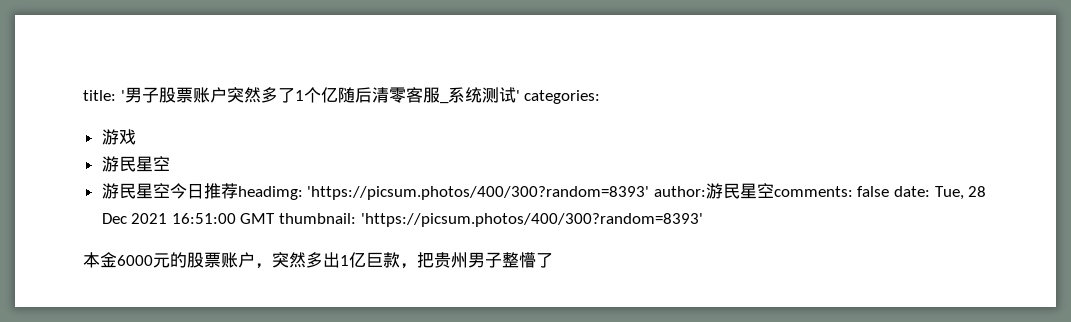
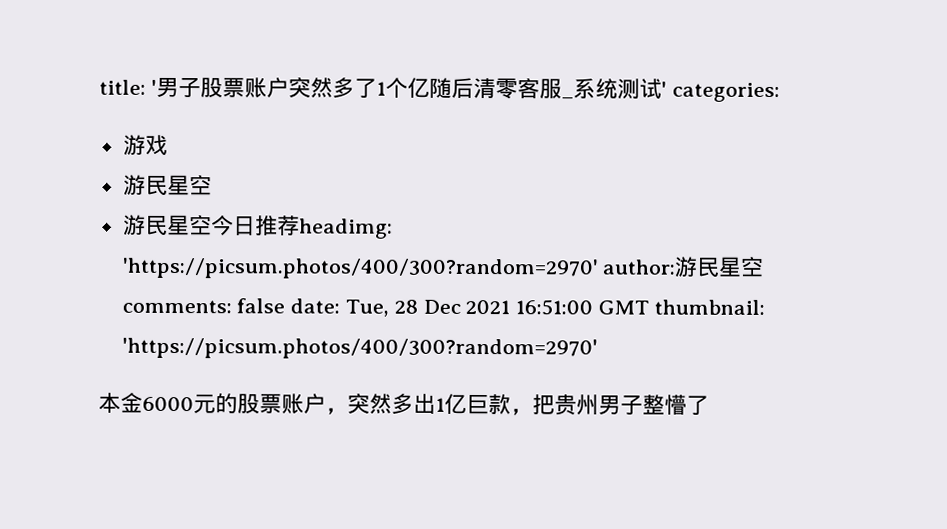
- 游民星空今日推荐headimg: 'https://picsum.photos/400/300?random=8393' author:游民星空comments: false date: Tue, 28 Dec 2021 16:51:00 GMT thumbnail: 'https://picsum.photos/400/300?random=8393'
+ 游民星空今日推荐headimg: 'https://picsum.photos/400/300?random=2970' author:游民星空comments: false date: Tue, 28 Dec 2021 16:51:00 GMT thumbnail: 'https://picsum.photos/400/300?random=2970'

